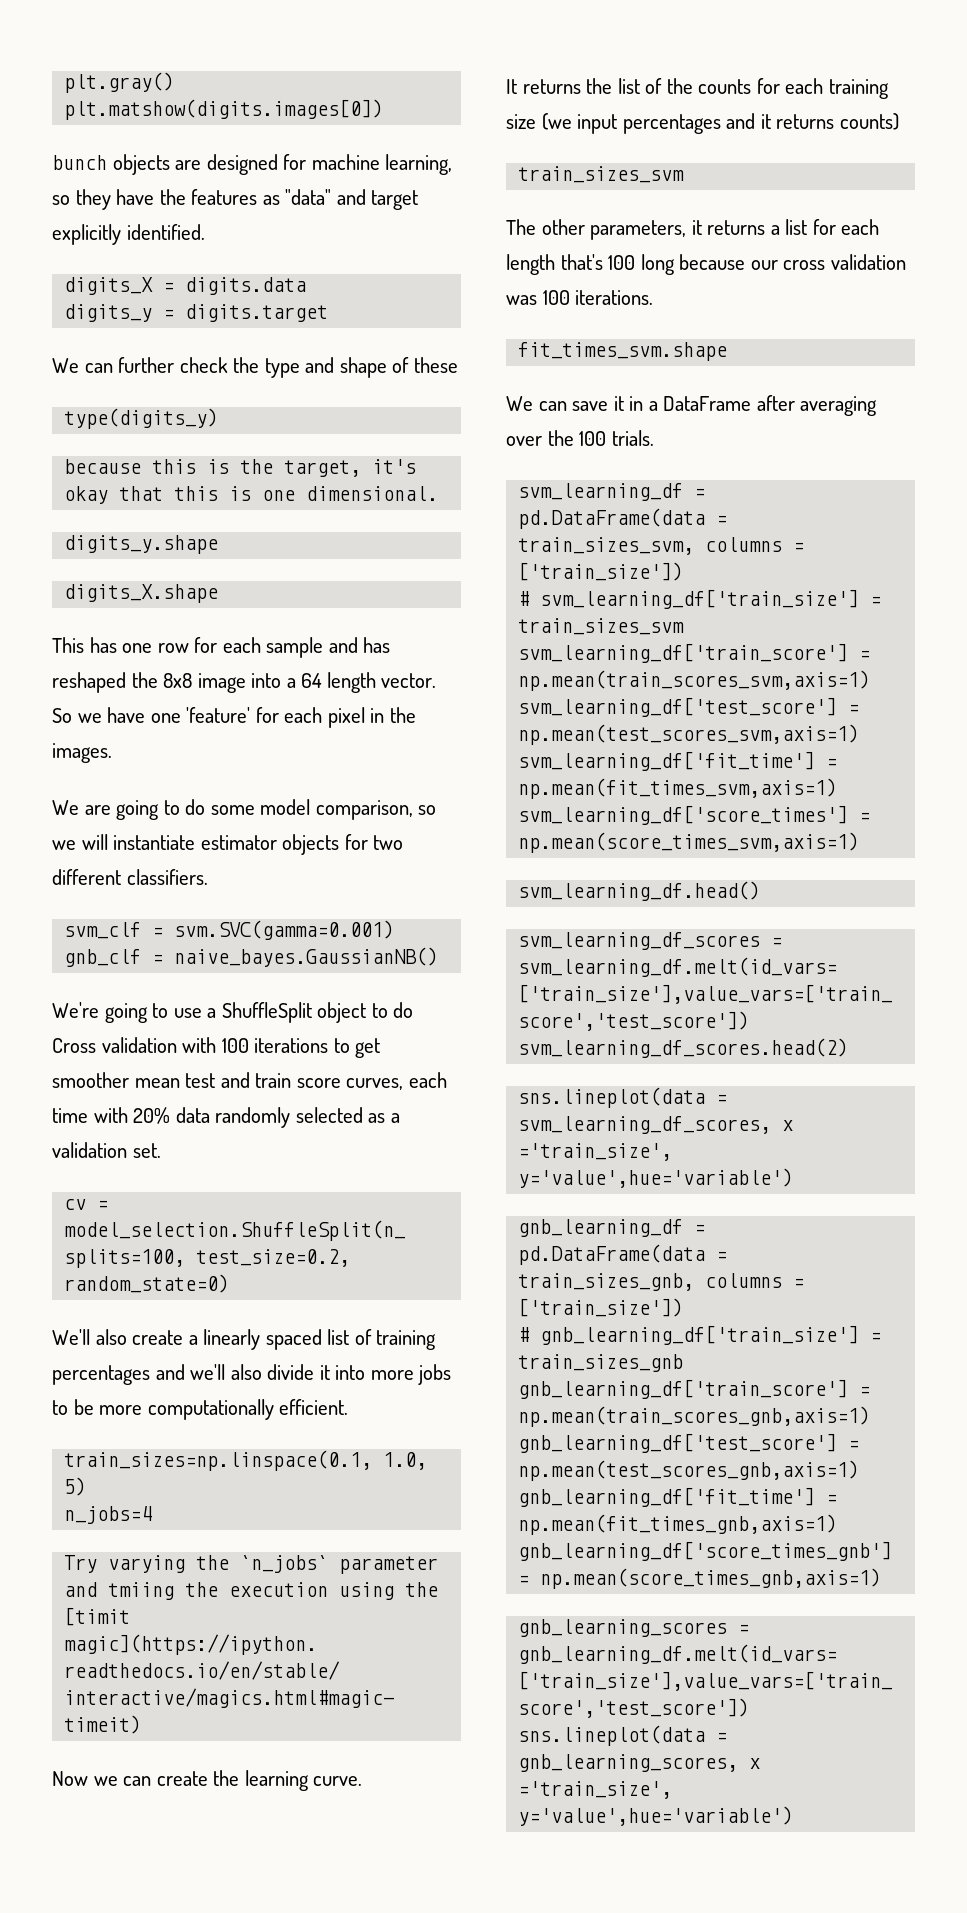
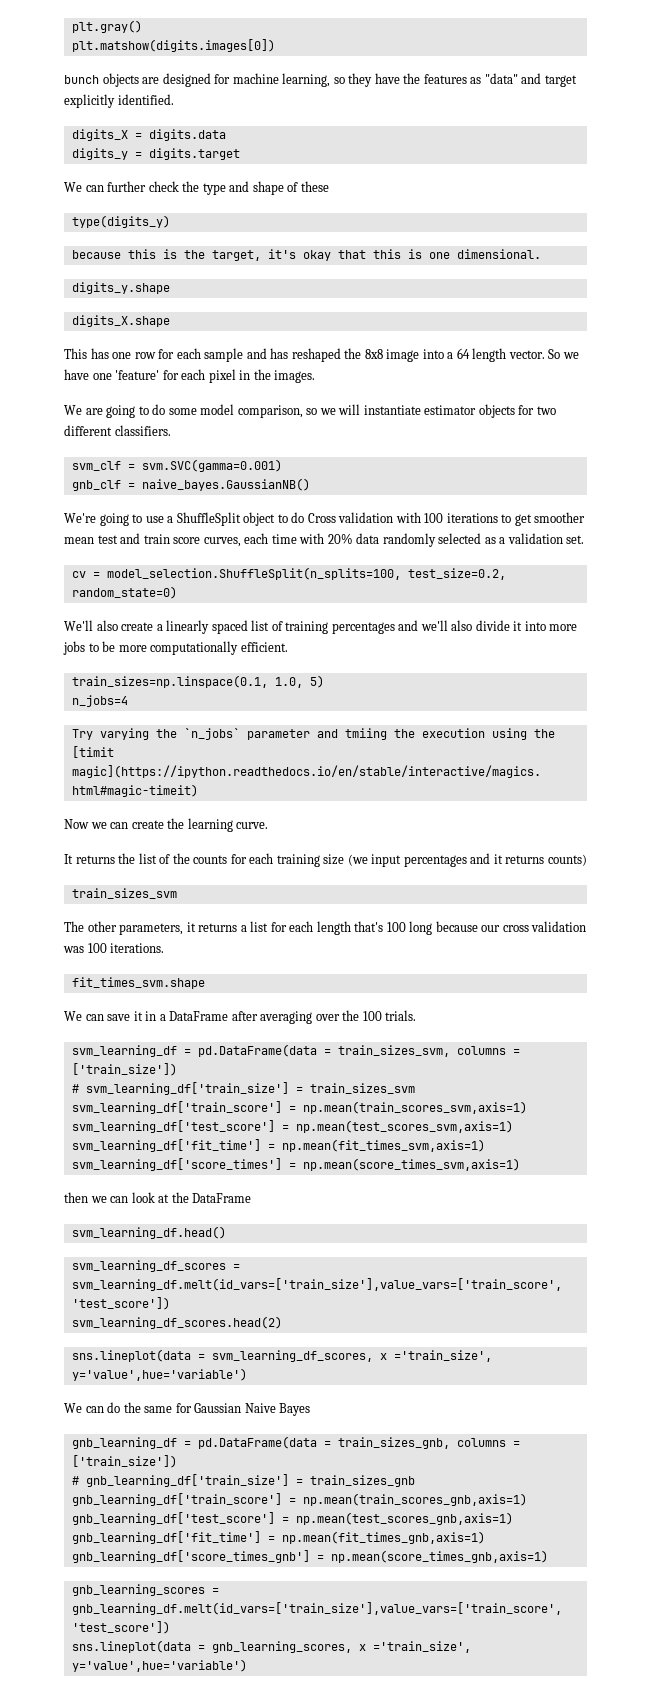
+ then we can look at the DataFrame
+ We can do the same for Gaussian Naive Bayes

